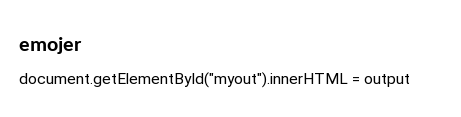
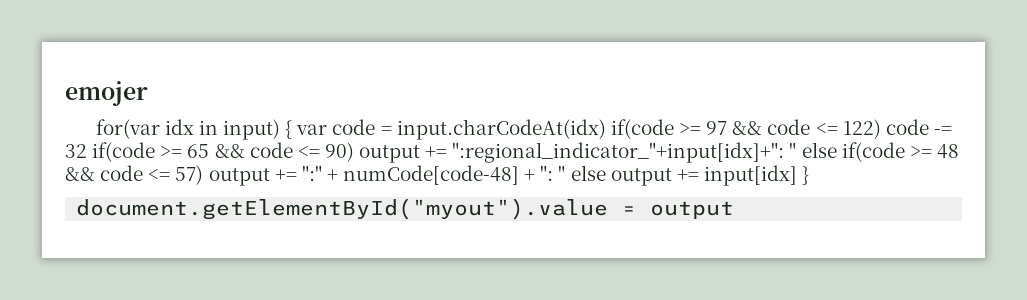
- document.getElementById("myout").innerHTML = output
+ for(var idx in input) { var code = input.charCodeAt(idx) if(code >= 97 && code <= 122) code -= 32 if(code >= 65 && code <= 90) output += ":regional_indicator_"+input[idx]+": " else if(code >= 48 && code <= 57) output += ":" + numCode[code-48] + ": " else output += input[idx] }
+ document.getElementById("myout").value = output

